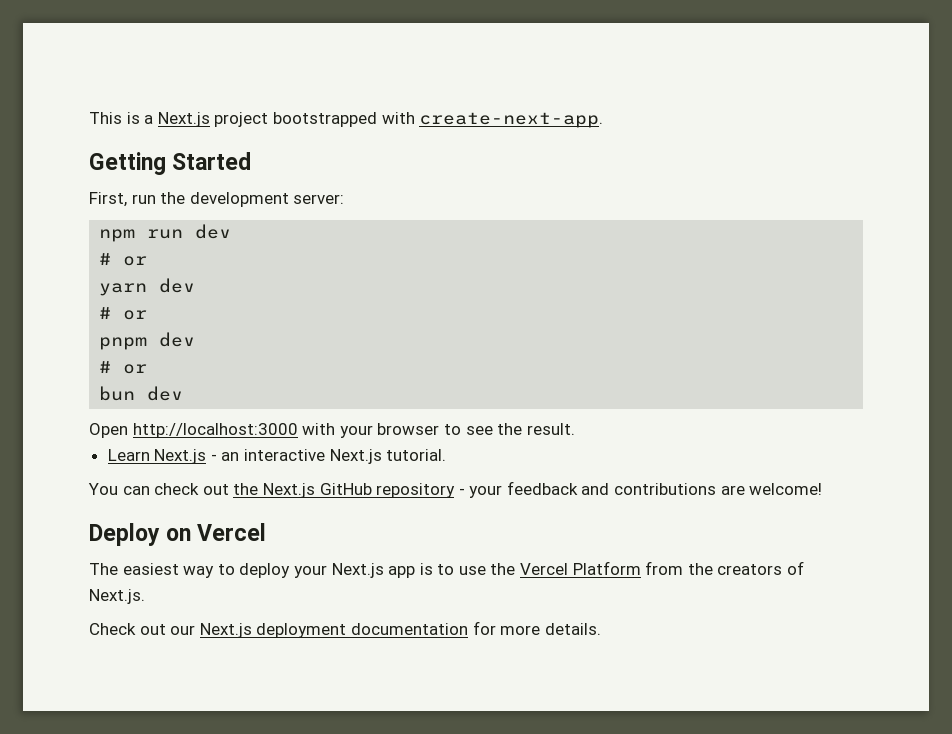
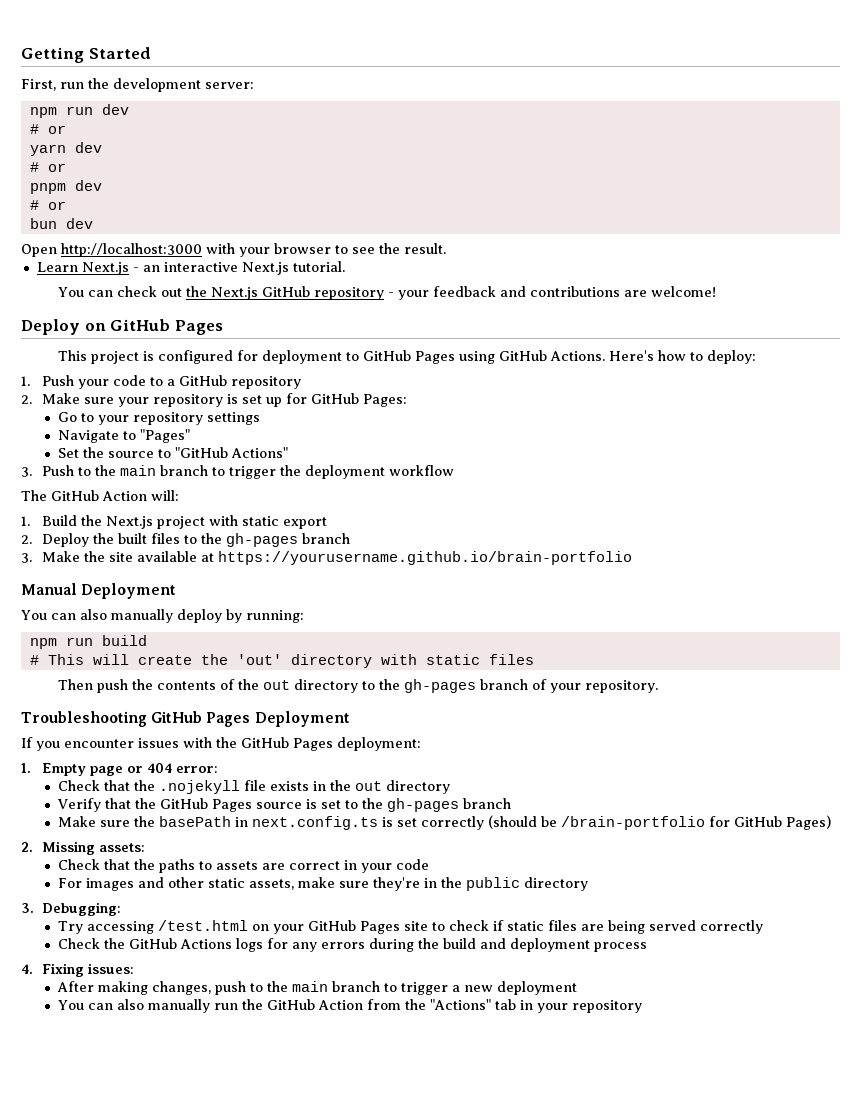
- This is a Next.js project bootstrapped with create-next-app.
- Deploy on Vercel
- The easiest way to deploy your Next.js app is to use the Vercel Platform from the creators of Next.js.
- Check out our Next.js deployment documentation for more details.
+ Deploy on GitHub Pages
+ This project is configured for deployment to GitHub Pages using GitHub Actions. Here's how to deploy:
+ 1. Push your code to a GitHub repository
+ 2. Make sure your repository is set up for GitHub Pages:
+ Go to your repository settings
+ Navigate to "Pages"
+ Set the source to "GitHub Actions"
+ 3. Push to the main branch to trigger the deployment workflow
+ The GitHub Action will:
+ 1. Build the Next.js project with static export
+ 2. Deploy the built files to the gh-pages branch
+ 3. Make the site available at https://yourusername.github.io/brain-portfolio
+ Manual Deployment
+ You can also manually deploy by running:
+ npm run build
+ # This will create the 'out' directory with static files
+ Then push the contents of the out directory to the gh-pages branch of your repository.
+ Troubleshooting GitHub Pages Deployment
+ If you encounter issues with the GitHub Pages deployment:
+ 1. Empty page or 404 error:
+ Check that the .nojekyll file exists in the out directory
+ Verify that the GitHub Pages source is set to the gh-pages branch
+ Make sure the basePath in next.config.ts is set correctly (should be /brain-portfolio for GitHub Pages)
+ 2. Missing assets:
+ Check that the paths to assets are correct in your code
+ For images and other static assets, make sure they're in the public directory
+ 3. Debugging:
+ Try accessing /test.html on your GitHub Pages site to check if static files are being served correctly
+ Check the GitHub Actions logs for any errors during the build and deployment process
+ 4. Fixing issues:
+ After making changes, push to the main branch to trigger a new deployment
+ You can also manually run the GitHub Action from the "Actions" tab in your repository

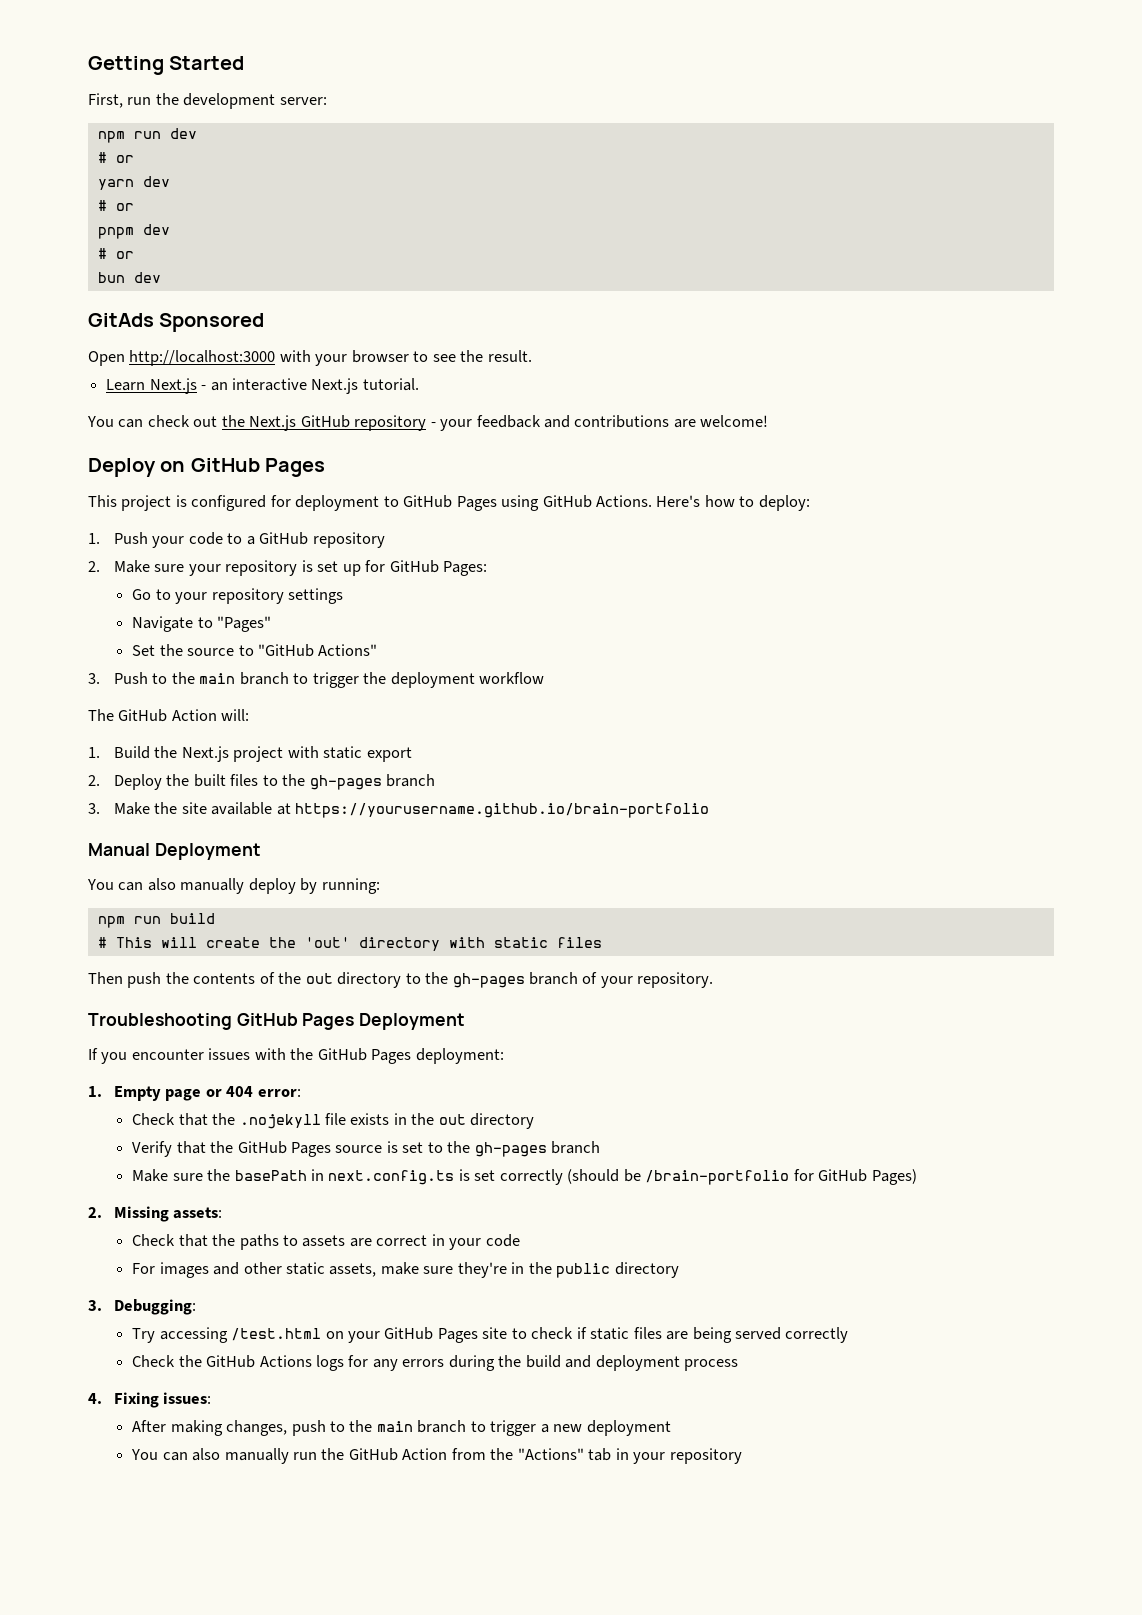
+ GitAds Sponsored

